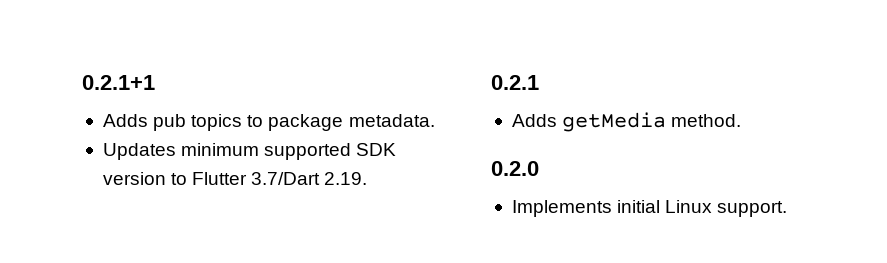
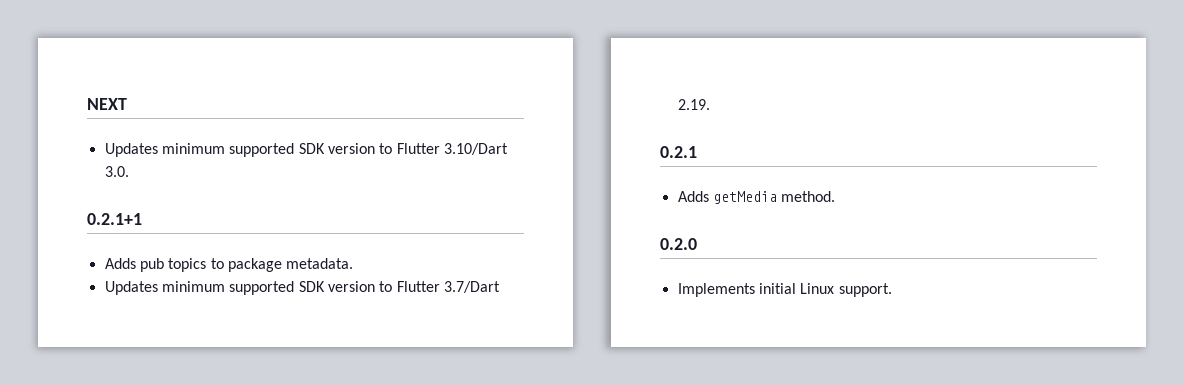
+ NEXT
+ Updates minimum supported SDK version to Flutter 3.10/Dart 3.0.

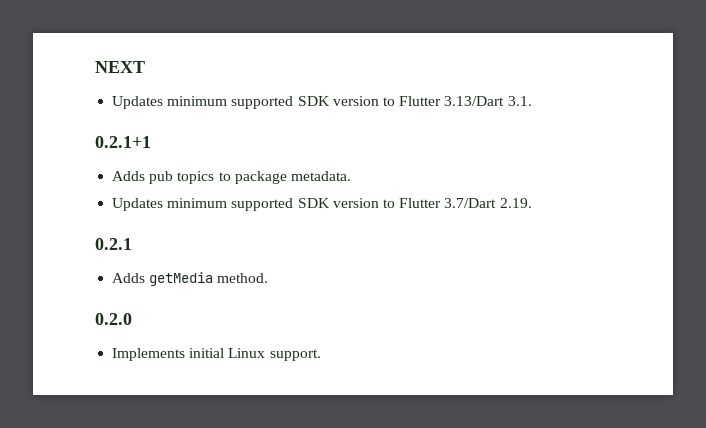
- Updates minimum supported SDK version to Flutter 3.10/Dart 3.0.
+ Updates minimum supported SDK version to Flutter 3.13/Dart 3.1.

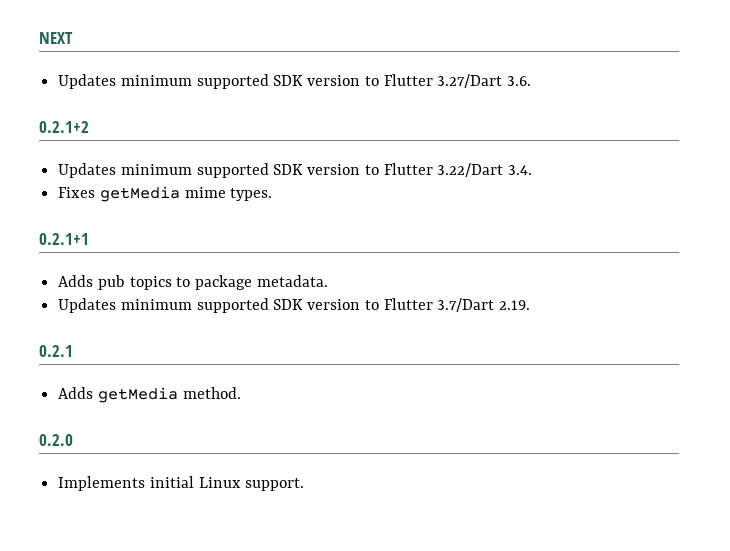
- Updates minimum supported SDK version to Flutter 3.13/Dart 3.1.
+ Updates minimum supported SDK version to Flutter 3.27/Dart 3.6.
+ 0.2.1+2
+ Updates minimum supported SDK version to Flutter 3.22/Dart 3.4.
+ Fixes getMedia mime types.

